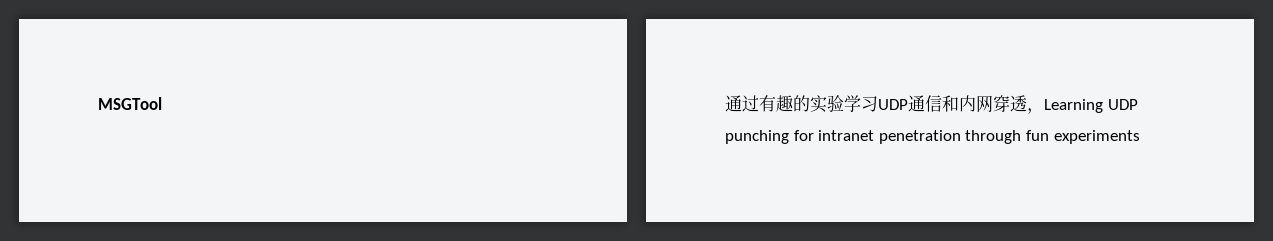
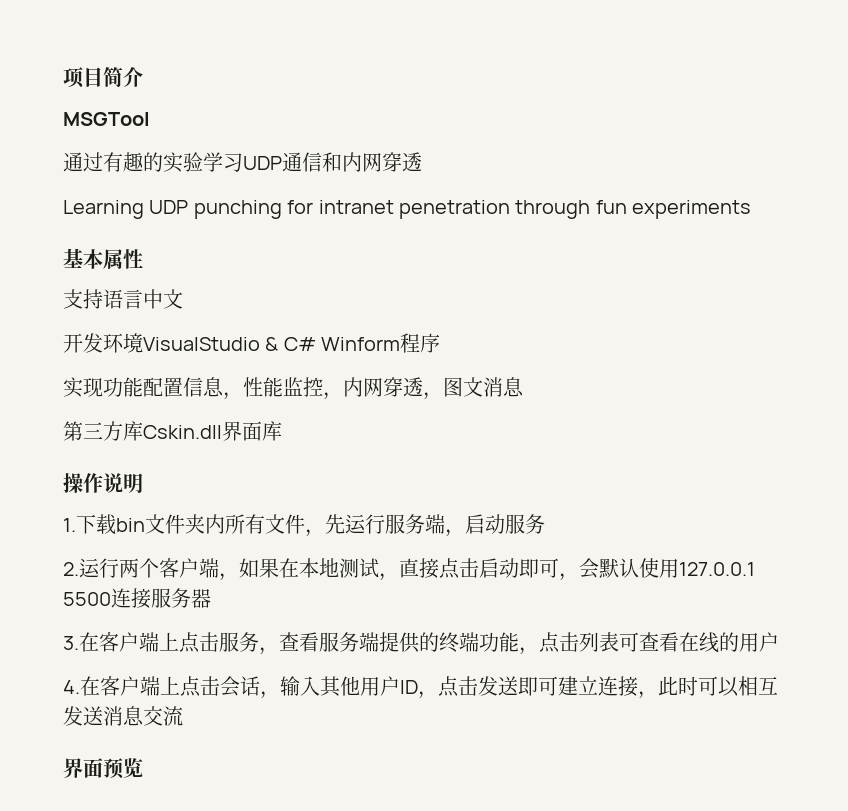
+ 项目简介
- 通过有趣的实验学习UDP通信和内网穿透，Learning UDP punching for intranet penetration through fun experiments
+ 通过有趣的实验学习UDP通信和内网穿透
+ Learning UDP punching for intranet penetration through fun experiments
+ 基本属性
+ 支持语言中文
+ 开发环境VisualStudio & C# Winform程序
+ 实现功能配置信息，性能监控，内网穿透，图文消息
+ 第三方库Cskin.dll界面库
+ 操作说明
+ 1.下载bin文件夹内所有文件，先运行服务端，启动服务
+ 2.运行两个客户端，如果在本地测试，直接点击启动即可，会默认使用127.0.0.1 5500连接服务器
+ 3.在客户端上点击服务，查看服务端提供的终端功能，点击列表可查看在线的用户
+ 4.在客户端上点击会话，输入其他用户ID，点击发送即可建立连接，此时可以相互发送消息交流
+ 界面预览

